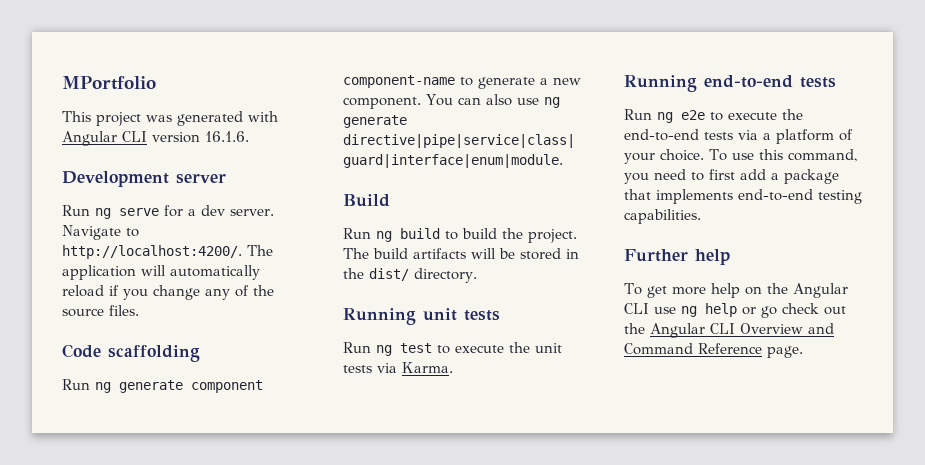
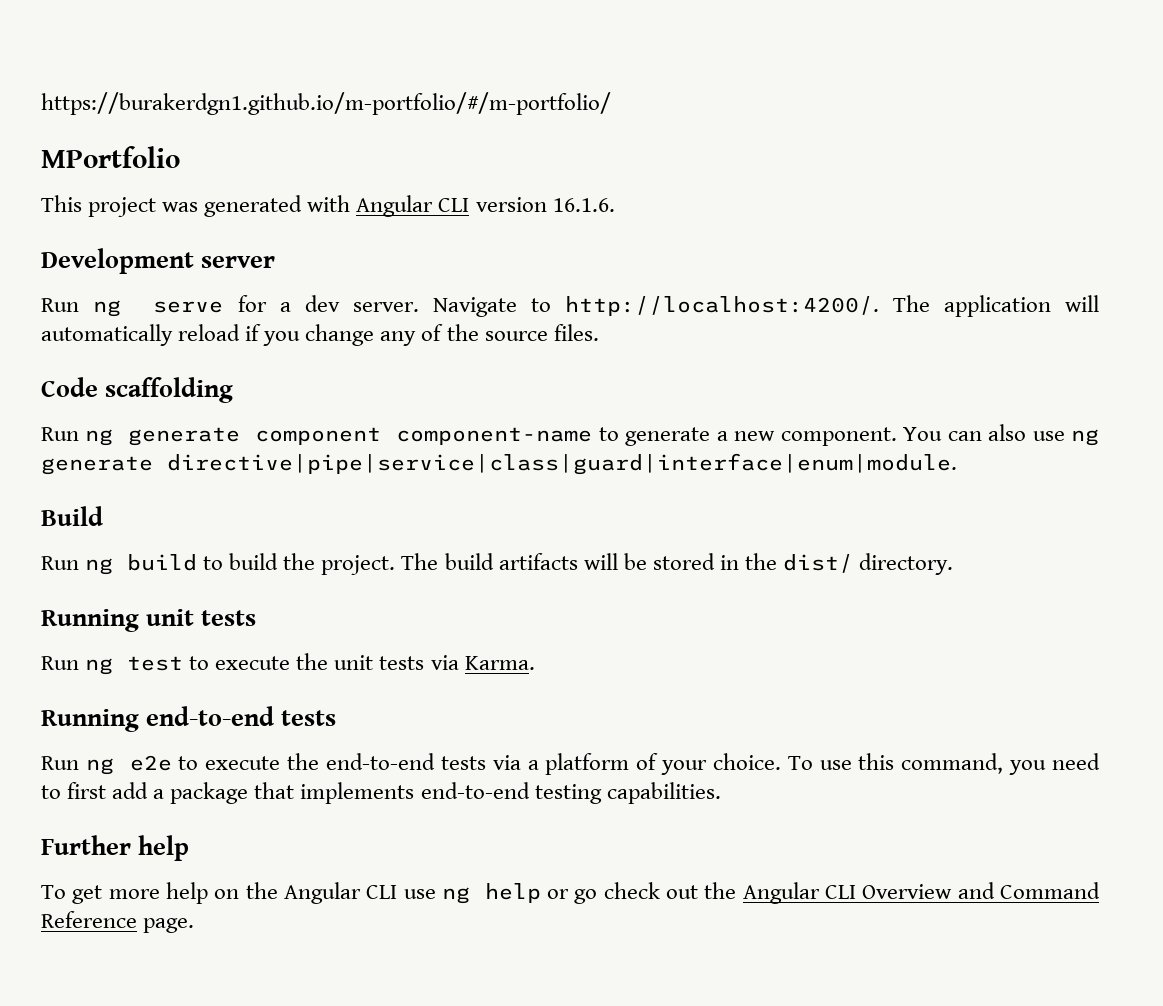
+ https://burakerdgn1.github.io/m-portfolio/#/m-portfolio/

